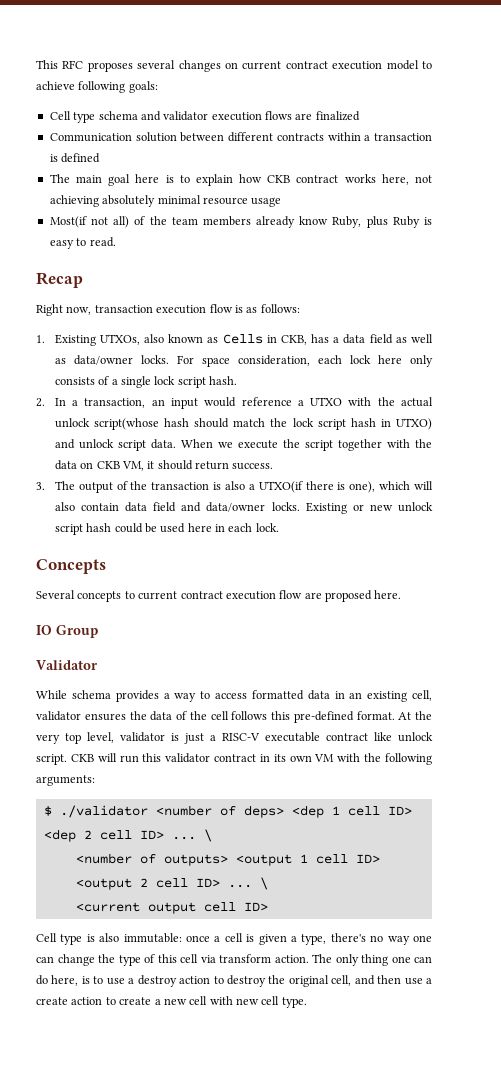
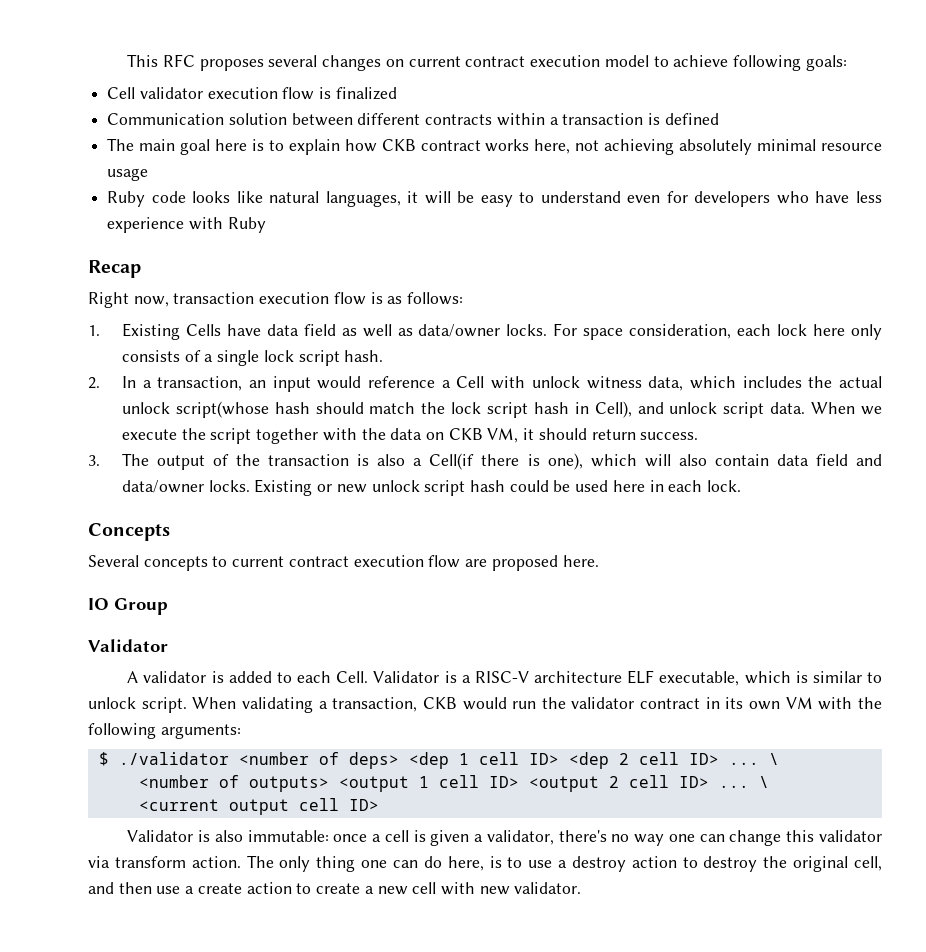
- Cell type schema and validator execution flows are finalized
+ Cell validator execution flow is finalized
- Most(if not all) of the team members already know Ruby, plus Ruby is easy to read.
+ Ruby code looks like natural languages, it will be easy to understand even for developers who have less experience with Ruby
- 1. Existing UTXOs, also known as Cells in CKB, has a data field as well as data/owner locks.
+ 1. Existing Cells have data field as well as data/owner locks.
- 2. In a transaction, an input would reference a UTXO with the actual unlock script(whose hash should match the lock script hash in UTXO) and unlock script data.
+ 2. In a transaction, an input would reference a Cell with unlock witness data, which includes the actual unlock script(whose hash should match the lock script hash in Cell), and unlock script data.
- 3. The output of the transaction is also a UTXO(if there is one), which will also contain data field and data/owner locks.
+ 3. The output of the transaction is also a Cell(if there is one), which will also contain data field and data/owner locks.
- While schema provides a way to access formatted data in an existing cell, validator ensures the data of the cell follows this pre-defined format. At the very top level, validator is just a RISC-V executable contract like unlock script. CKB will run this validator contract in its own VM with the following arguments:
+ A validator is added to each Cell. Validator is a RISC-V architecture ELF executable, which is similar to unlock script. When validating a transaction, CKB would run the validator contract in its own VM with the following arguments:
- Cell type is also immutable: once a cell is given a type, there's no way one can change the type of this cell via transform action.
+ Validator is also immutable: once a cell is given a validator, there's no way one can change this validator via transform action.
- The only thing one can do here, is to use a destroy action to destroy the original cell, and then use a create action to create a new cell with new cell type.
+ The only thing one can do here, is to use a destroy action to destroy the original cell, and then use a create action to create a new cell with new validator.

